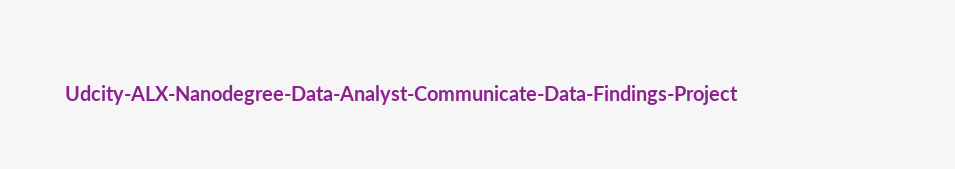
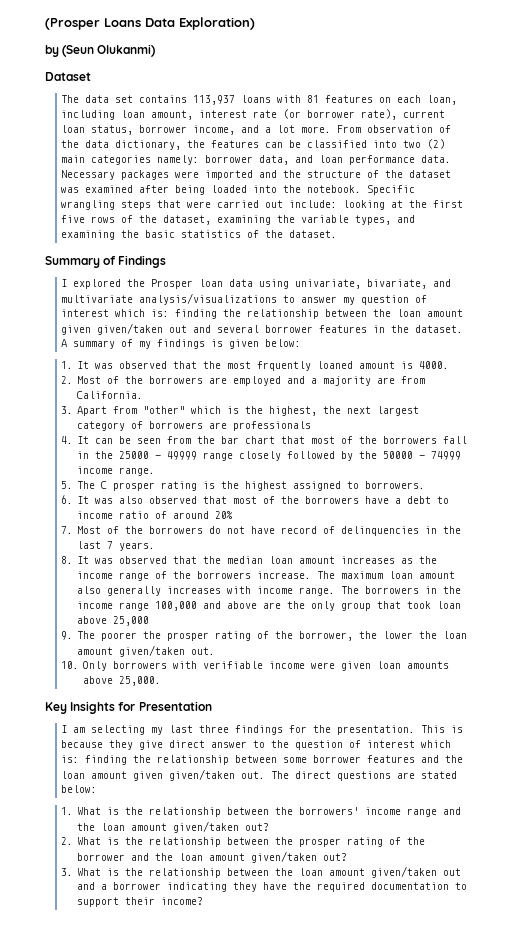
- Udcity-ALX-Nanodegree-Data-Analyst-Communicate-Data-Findings-Project
+ (Prosper Loans Data Exploration)
+ by (Seun Olukanmi)
+ Dataset
+ The data set contains 113,937 loans with 81 features on each loan, including loan amount, interest rate (or borrower rate), current loan status, borrower income, and a lot more. From observation of the data dictionary, the features can be classified into two (2) main categories namely: borrower data, and loan performance data. Necessary packages were imported and the structure of the dataset was examined after being loaded into the notebook. Specific wrangling steps that were carried out include: looking at the first five rows of the dataset, examining the variable types, and examining the basic statistics of the dataset.
+ Summary of Findings
+ I explored the Prosper loan data using univariate, bivariate, and multivariate analysis/visualizations to answer my question of interest which is: finding the relationship between the loan amount given given/taken out and several borrower features in the dataset. A summary of my findings is given below:
+ 1. It was observed that the most frquently loaned amount is 4000.
+ 2. Most of the borrowers are employed and a majority are from California.
+ 3. Apart from "other" which is the highest, the next largest category of borrowers are professionals
+ 4. It can be seen from the bar chart that most of the borrowers fall in the 25000 - 49999 range closely followed by the 50000 - 74999 income range.
+ 5. The C prosper rating is the highest assigned to borrowers.
+ 6. It was also observed that most of the borrowers have a debt to income ratio of around 20%
+ 7. Most of the borrowers do not have record of delinquencies in the last 7 years.
+ 8. It was observed that the median loan amount increases as the income range of the borrowers increase. The maximum loan amount also generally increases with income range. The borrowers in the income range 100,000 and above are the only group that took loan above 25,000
+ 9. The poorer the prosper rating of the borrower, the lower the loan amount given/taken out.
+ 10. Only borrowers with verifiable income were given loan amounts above 25,000.
+ Key Insights for Presentation
+ I am selecting my last three findings for the presentation. This is because they give direct answer to the question of interest which is: finding the relationship between some borrower features and the loan amount given given/taken out. The direct questions are stated below:
+ 1. What is the relationship between the borrowers' income range and the loan amount given/taken out?
+ 2. What is the relationship between the prosper rating of the borrower and the loan amount given/taken out?
+ 3. What is the relationship between the loan amount given/taken out and a borrower indicating they have the required documentation to support their income?

